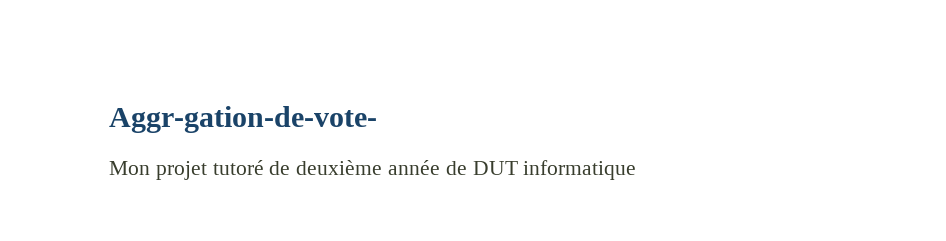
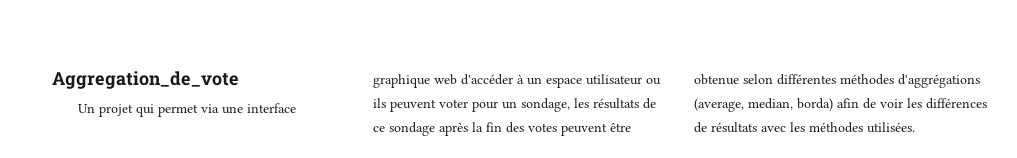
- Aggr-gation-de-vote-
- Mon projet tutoré de deuxième année de DUT informatique
+ Aggregation_de_vote
+ Un projet qui permet via une interface graphique web d'accéder à un espace utilisateur ou ils peuvent voter pour un sondage, les résultats de ce sondage après la fin des votes peuvent être obtenue selon différentes méthodes d'aggrégations (average, median, borda) afin de voir les différences de résultats avec les méthodes utilisées.

